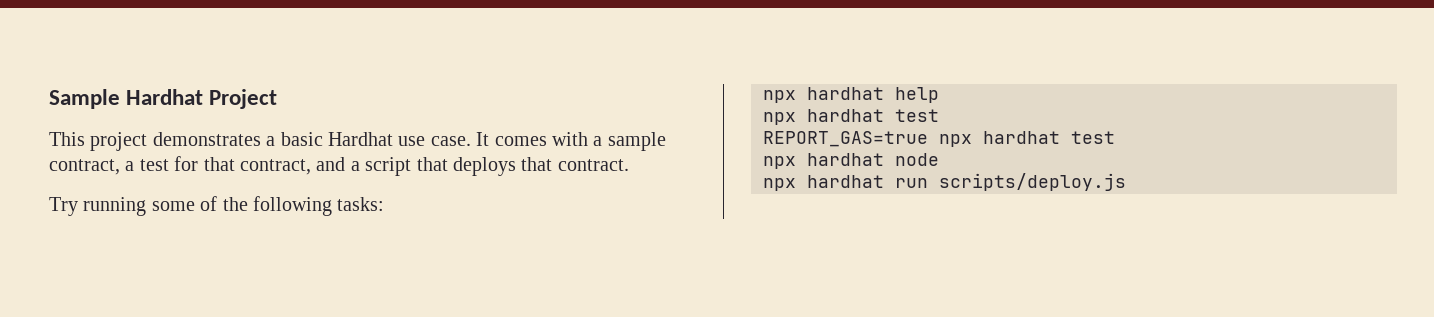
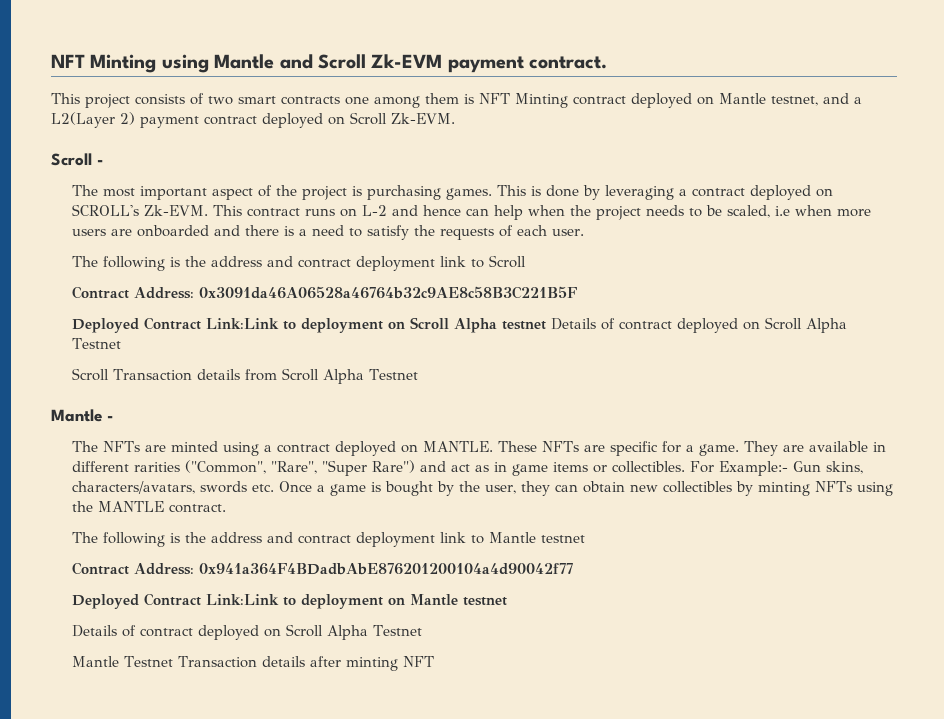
- Sample Hardhat Project
- This project demonstrates a basic Hardhat use case. It comes with a sample contract, a test for that contract, and a script that deploys that contract.
- Try running some of the following tasks:
- npx hardhat help
- npx hardhat test
- REPORT_GAS=true npx hardhat test
- npx hardhat node
- npx hardhat run scripts/deploy.js
+ NFT Minting using Mantle and Scroll Zk-EVM payment contract.
+ This project consists of two smart contracts one among them is NFT Minting contract deployed on Mantle testnet, and a L2(Layer 2) payment contract deployed on Scroll Zk-EVM.
+ Scroll -
+ The most important aspect of the project is purchasing games. This is done by leveraging a contract deployed on SCROLL's Zk-EVM. This contract runs on L-2 and hence can help when the project needs to be scaled, i.e when more users are onboarded and there is a need to satisfy the requests of each user.
+ The following is the address and contract deployment link to Scroll
+ Contract Address: 0x3091da46A06528a46764b32c9AE8c58B3C221B5F
+ Deployed Contract Link:Link to deployment on Scroll Alpha testnet Details of contract deployed on Scroll Alpha Testnet
+ Scroll Transaction details from Scroll Alpha Testnet
+ Mantle -
+ The NFTs are minted using a contract deployed on MANTLE. These NFTs are specific for a game. They are available in different rarities ("Common", "Rare", "Super Rare") and act as in game items or collectibles. For Example:- Gun skins, characters/avatars, swords etc. Once a game is bought by the user, they can obtain new collectibles by minting NFTs using the MANTLE contract.
+ The following is the address and contract deployment link to Mantle testnet
+ Contract Address: 0x941a364F4BDadbAbE876201200104a4d90042f77
+ Deployed Contract Link:Link to deployment on Mantle testnet
+ Details of contract deployed on Scroll Alpha Testnet
+ Mantle Testnet Transaction details after minting NFT

